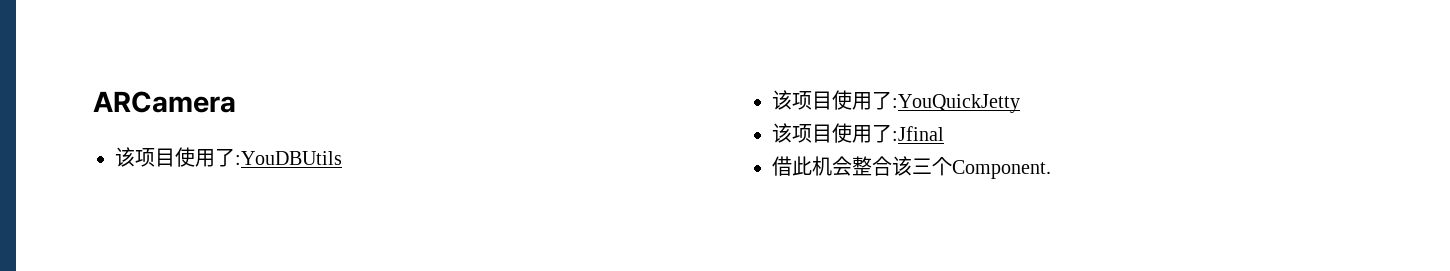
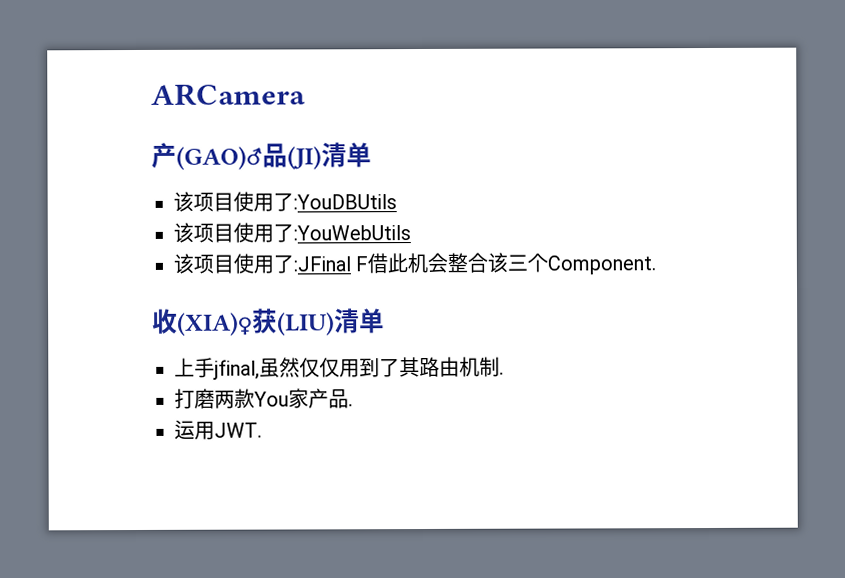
+ 产(GAO)♂品(JI)清单
- 该项目使用了:YouQuickJetty
- 该项目使用了:Jfinal
- 借此机会整合该三个Component.
+ 该项目使用了:YouWebUtils
+ 该项目使用了:JFinal F借此机会整合该三个Component.
+ 收(XIA)♀获(LIU)清单
+ 上手jfinal,虽然仅仅用到了其路由机制.
+ 打磨两款You家产品.
+ 运用JWT.

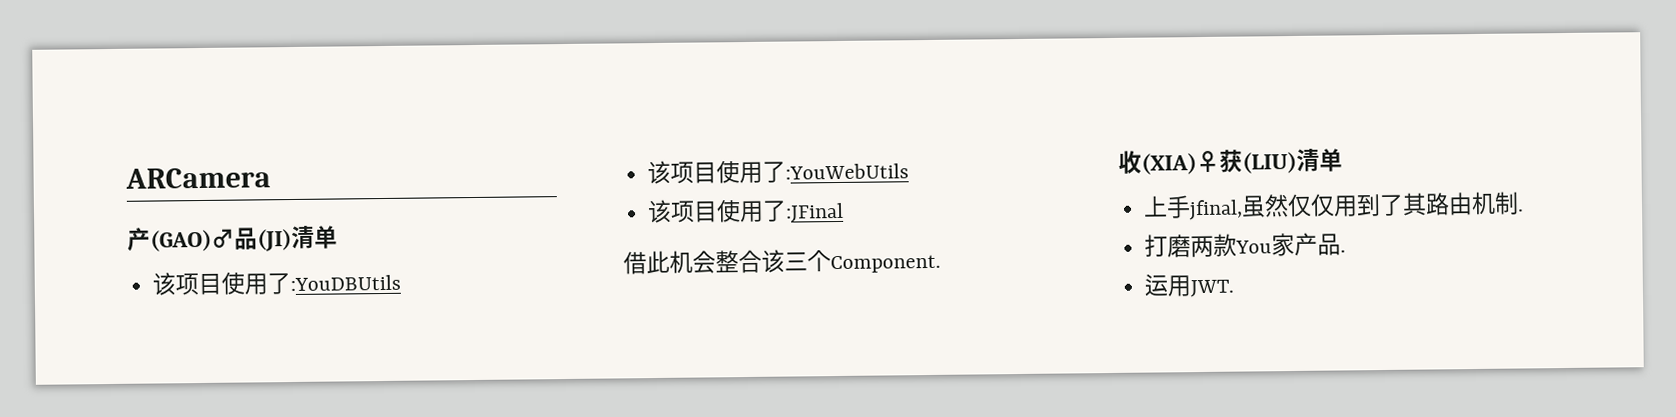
- 该项目使用了:JFinal F借此机会整合该三个Component.
+ 该项目使用了:JFinal
+ 借此机会整合该三个Component.

